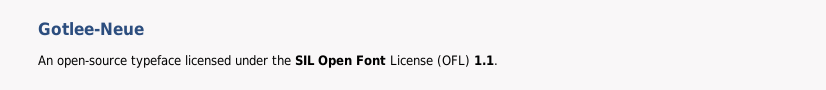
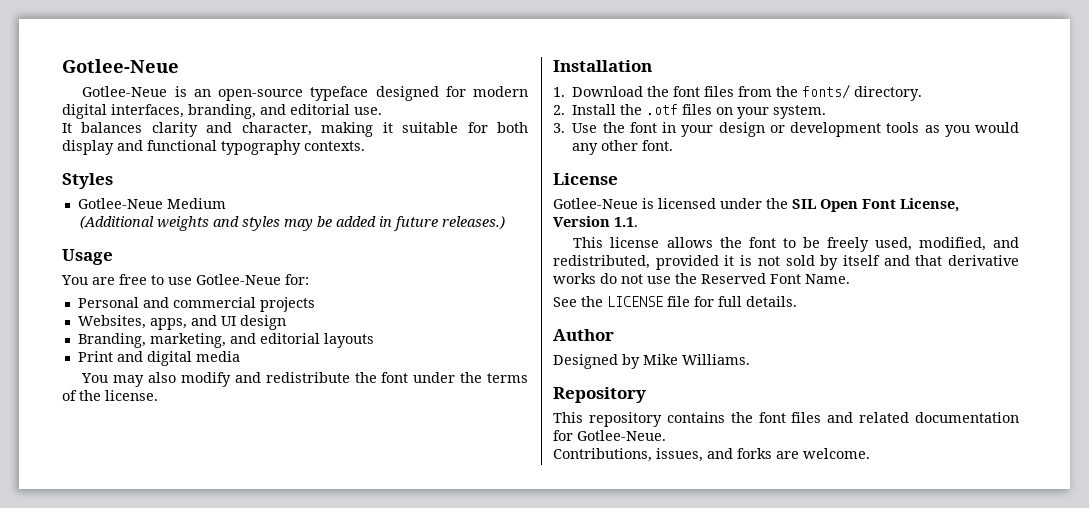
- An open-source typeface licensed under the SIL Open Font License (OFL) 1.1.
+ Gotlee-Neue is an open-source typeface designed for modern digital interfaces, branding, and editorial use.
+ It balances clarity and character, making it suitable for both display and functional typography contexts.
+ Styles
+ Gotlee-Neue Medium
+ (Additional weights and styles may be added in future releases.)
+ Usage
+ You are free to use Gotlee-Neue for:
+ Personal and commercial projects
+ Websites, apps, and UI design
+ Branding, marketing, and editorial layouts
+ Print and digital media
+ You may also modify and redistribute the font under the terms of the license.
+ Installation
+ 1. Download the font files from the fonts/ directory.
+ 2. Install the .otf files on your system.
+ 3. Use the font in your design or development tools as you would any other font.
+ License
+ Gotlee-Neue is licensed under the SIL Open Font License, Version 1.1.
+ This license allows the font to be freely used, modified, and redistributed, provided it is not sold by itself and that derivative works do not use the Reserved Font Name.
+ See the LICENSE file for full details.
+ Author
+ Designed by Mike Williams.
+ Repository
+ This repository contains the font files and related documentation for Gotlee-Neue.
+ Contributions, issues, and forks are welcome.

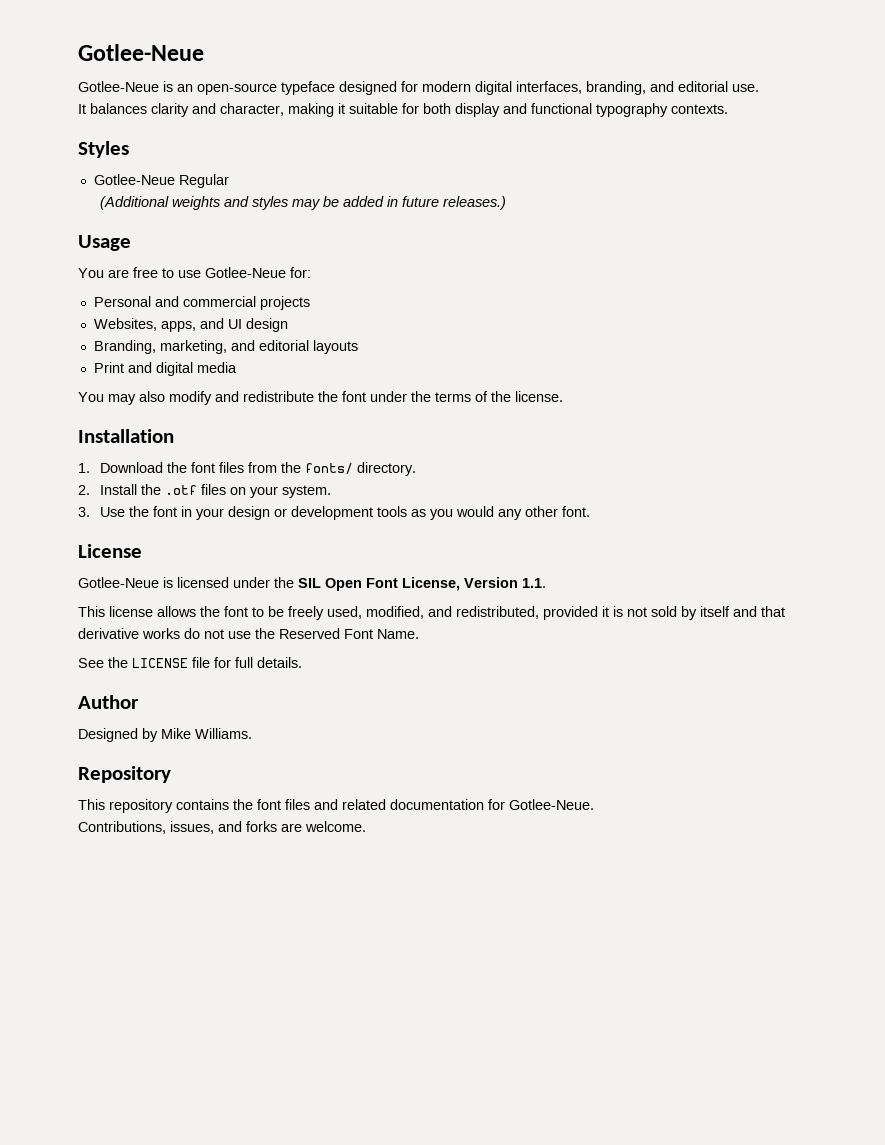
- Gotlee-Neue Medium
+ Gotlee-Neue Regular

